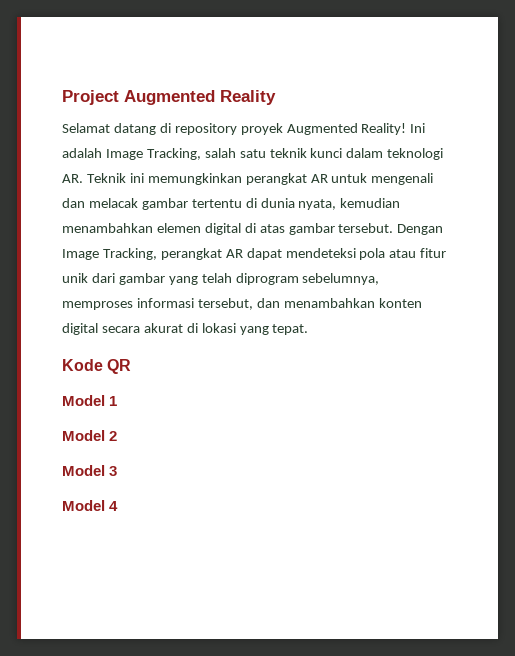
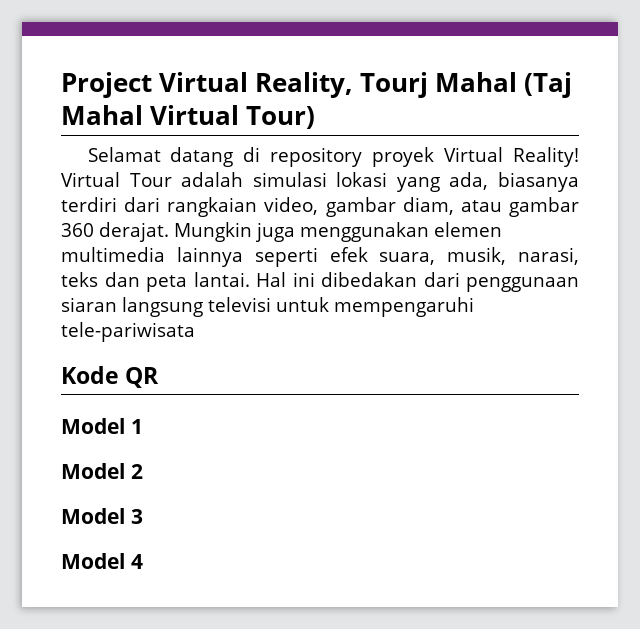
- Project Augmented Reality
+ Project Virtual Reality, Tourj Mahal (Taj Mahal Virtual Tour)
- Selamat datang di repository proyek Augmented Reality! Ini adalah Image Tracking, salah satu teknik kunci dalam teknologi AR. Teknik ini memungkinkan perangkat AR untuk mengenali dan melacak gambar tertentu di dunia nyata, kemudian menambahkan elemen digital di atas gambar tersebut. Dengan Image Tracking, perangkat AR dapat mendeteksi pola atau fitur unik dari gambar yang telah diprogram sebelumnya, memproses informasi tersebut, dan menambahkan konten digital secara akurat di lokasi yang tepat.
+ Selamat datang di repository proyek Virtual Reality! Virtual Tour adalah simulasi lokasi yang ada, biasanya terdiri dari rangkaian video, gambar diam, atau gambar 360 derajat. Mungkin juga menggunakan elemen multimedia lainnya seperti efek suara, musik, narasi, teks dan peta lantai. Hal ini dibedakan dari penggunaan siaran langsung televisi untuk mempengaruhi tele-pariwisata

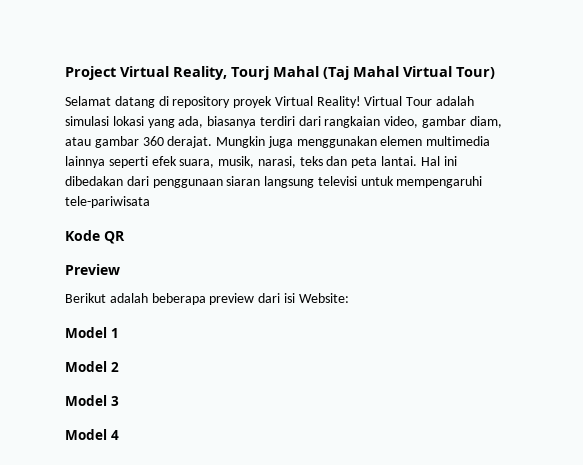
+ Preview
+ Berikut adalah beberapa preview dari isi Website:

